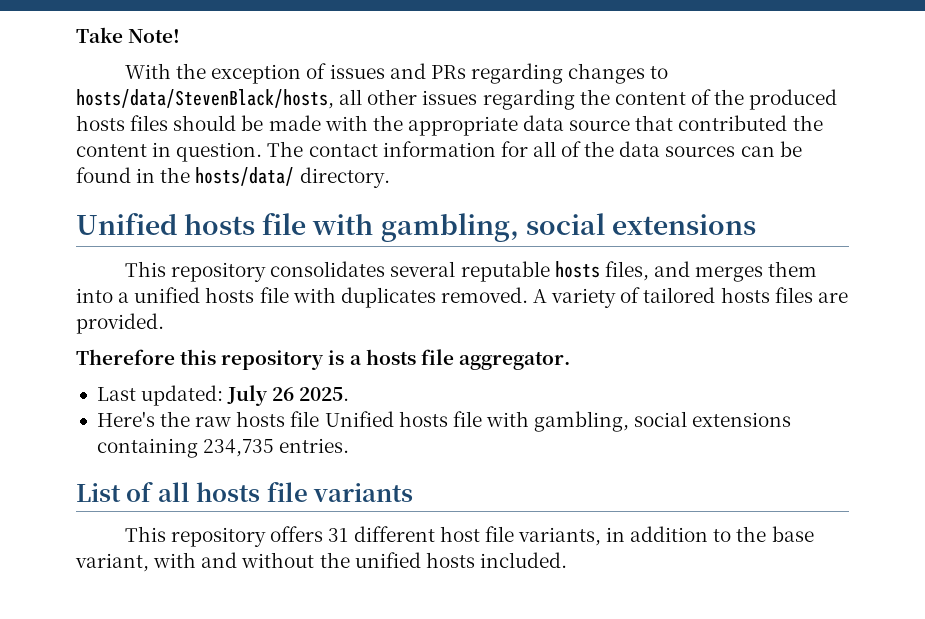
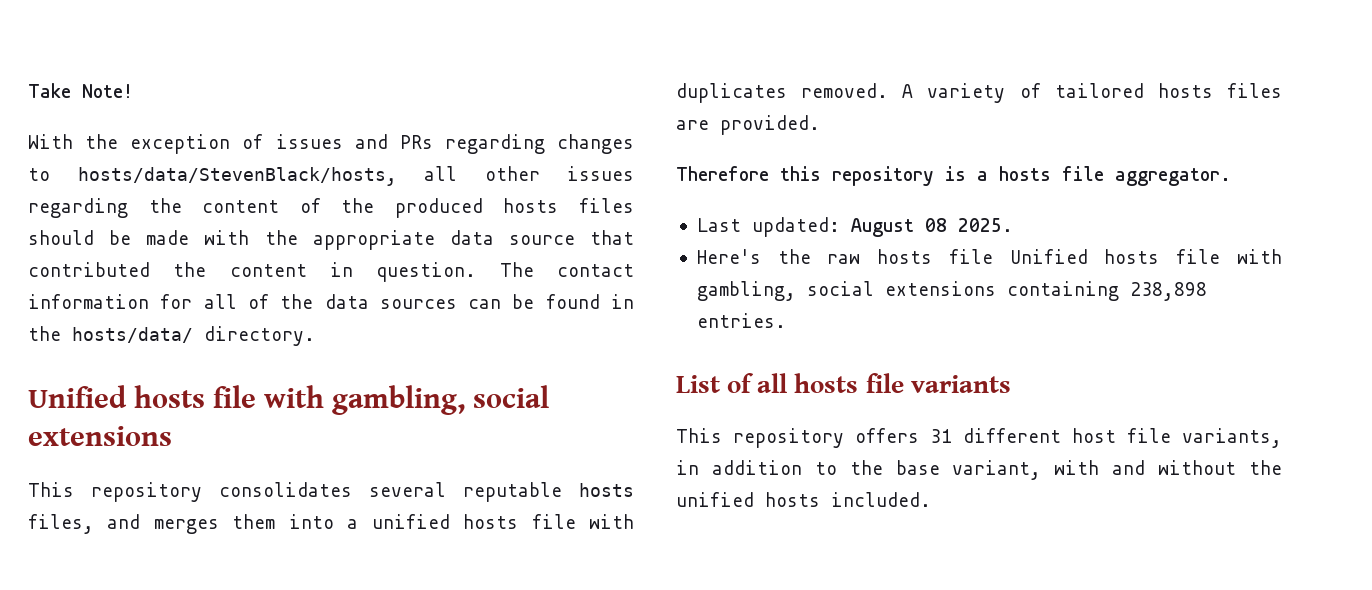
- Last updated: July 26 2025.
+ Last updated: August 08 2025.
- Here's the raw hosts file Unified hosts file with gambling, social extensions containing 234,735 entries.
+ Here's the raw hosts file Unified hosts file with gambling, social extensions containing 238,898 entries.

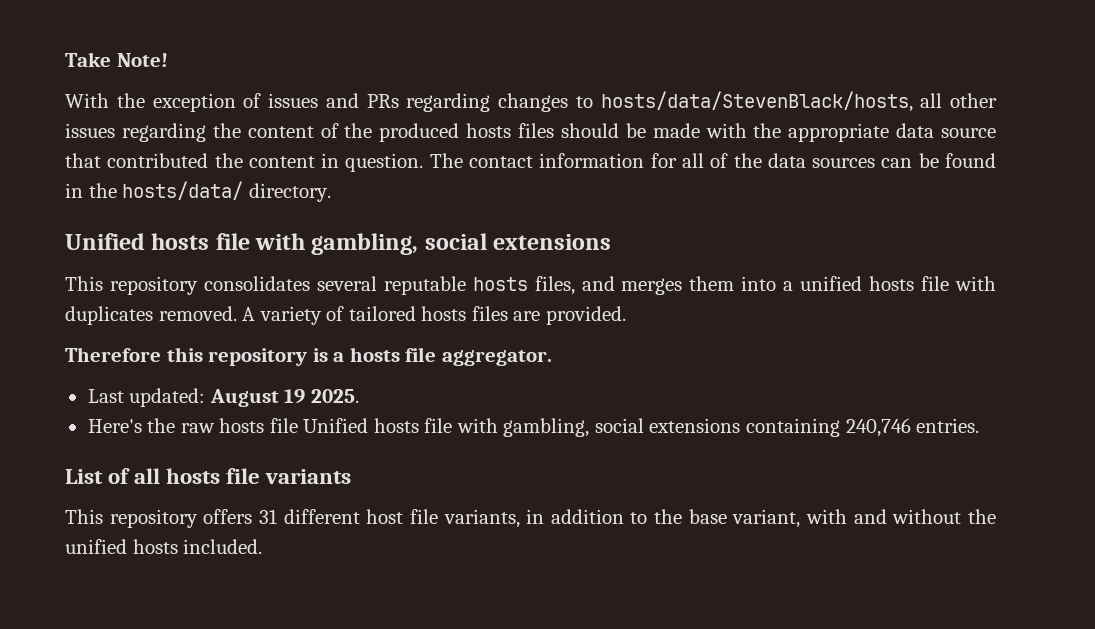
- Last updated: August 08 2025.
+ Last updated: August 19 2025.
- Here's the raw hosts file Unified hosts file with gambling, social extensions containing 238,898 entries.
+ Here's the raw hosts file Unified hosts file with gambling, social extensions containing 240,746 entries.

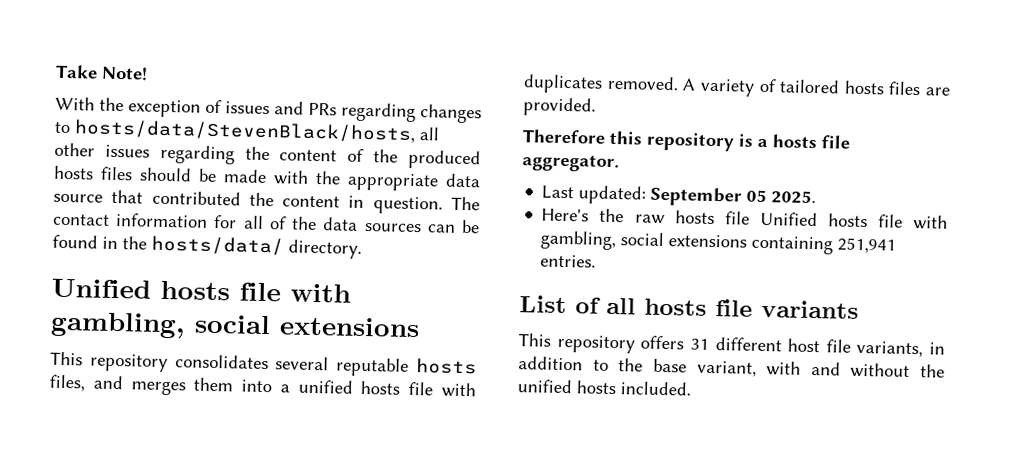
- Last updated: August 19 2025.
+ Last updated: September 05 2025.
- Here's the raw hosts file Unified hosts file with gambling, social extensions containing 240,746 entries.
+ Here's the raw hosts file Unified hosts file with gambling, social extensions containing 251,941 entries.

